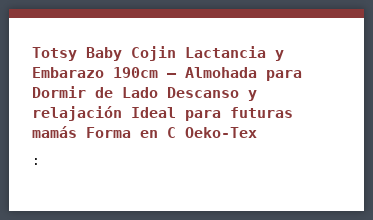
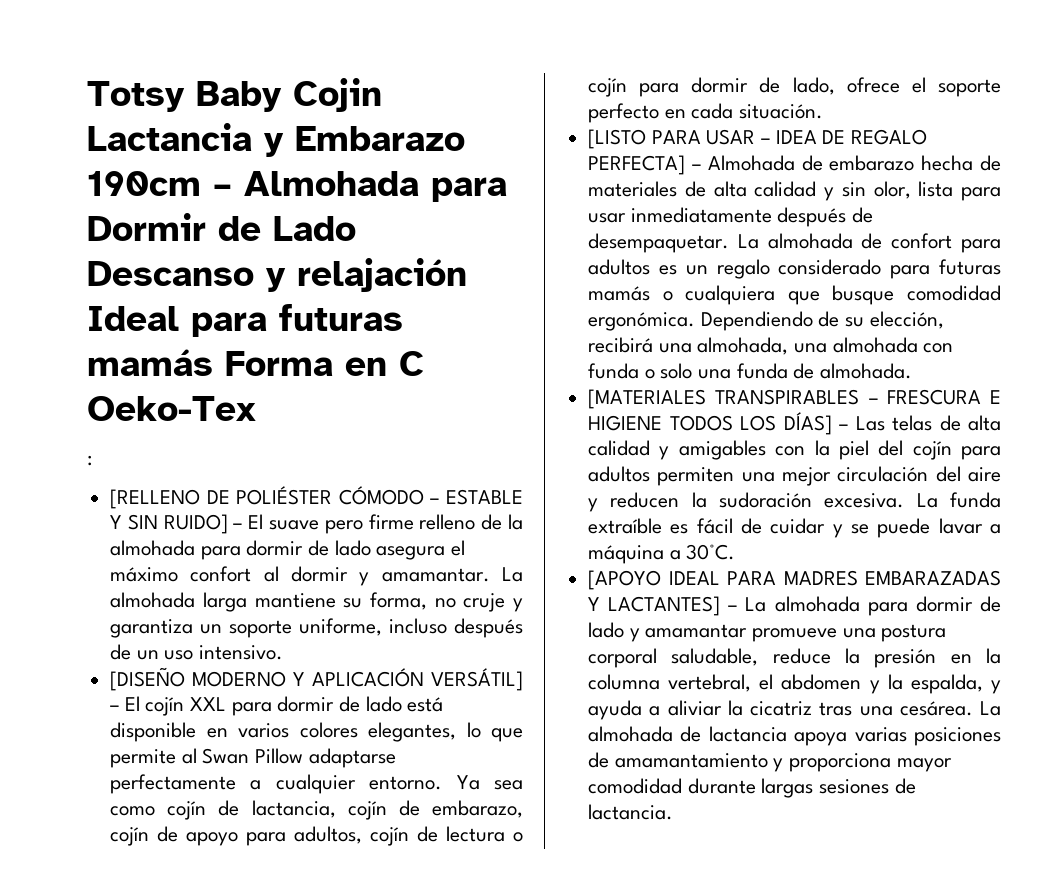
+ [RELLENO DE POLIÉSTER CÓMODO – ESTABLE Y SIN RUIDO] – El suave pero firme relleno de la almohada para dormir de lado asegura el máximo confort al dormir y amamantar. La almohada larga mantiene su forma, no cruje y garantiza un soporte uniforme, incluso después de un uso intensivo.
+ [DISEÑO MODERNO Y APLICACIÓN VERSÁTIL] – El cojín XXL para dormir de lado está disponible en varios colores elegantes, lo que permite al Swan Pillow adaptarse perfectamente a cualquier entorno. Ya sea como cojín de lactancia, cojín de embarazo, cojín de apoyo para adultos, cojín de lectura o cojín para dormir de lado, ofrece el soporte perfecto en cada situación.
+ [LISTO PARA USAR – IDEA DE REGALO PERFECTA] – Almohada de embarazo hecha de materiales de alta calidad y sin olor, lista para usar inmediatamente después de desempaquetar. La almohada de confort para adultos es un regalo considerado para futuras mamás o cualquiera que busque comodidad ergonómica. Dependiendo de su elección, recibirá una almohada, una almohada con funda o solo una funda de almohada.
+ [MATERIALES TRANSPIRABLES – FRESCURA E HIGIENE TODOS LOS DÍAS] – Las telas de alta calidad y amigables con la piel del cojín para adultos permiten una mejor circulación del aire y reducen la sudoración excesiva. La funda extraíble es fácil de cuidar y se puede lavar a máquina a 30°C.
+ [APOYO IDEAL PARA MADRES EMBARAZADAS Y LACTANTES] – La almohada para dormir de lado y amamantar promueve una postura corporal saludable, reduce la presión en la columna vertebral, el abdomen y la espalda, y ayuda a aliviar la cicatriz tras una cesárea. La almohada de lactancia apoya varias posiciones de amamantamiento y proporciona mayor comodidad durante largas sesiones de lactancia.

